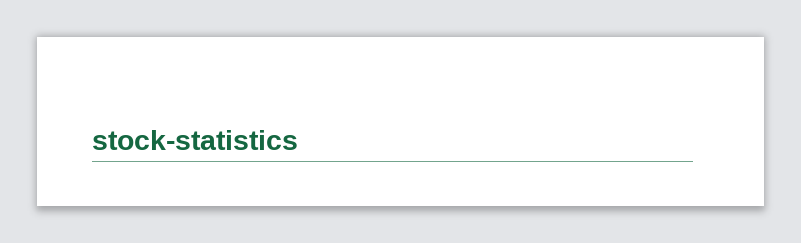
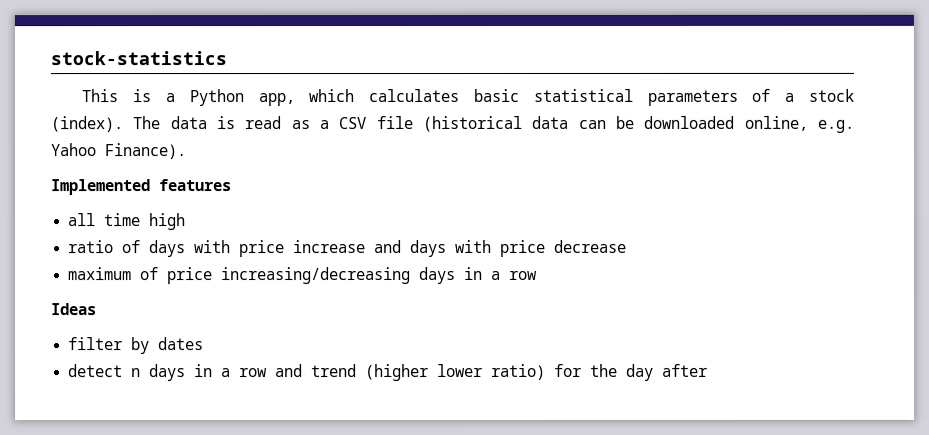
+ This is a Python app, which calculates basic statistical parameters of a stock (index). The data is read as a CSV file (historical data can be downloaded online, e.g. Yahoo Finance).
+ Implemented features
+ all time high
+ ratio of days with price increase and days with price decrease
+ maximum of price increasing/decreasing days in a row
+ Ideas
+ filter by dates
+ detect n days in a row and trend (higher lower ratio) for the day after

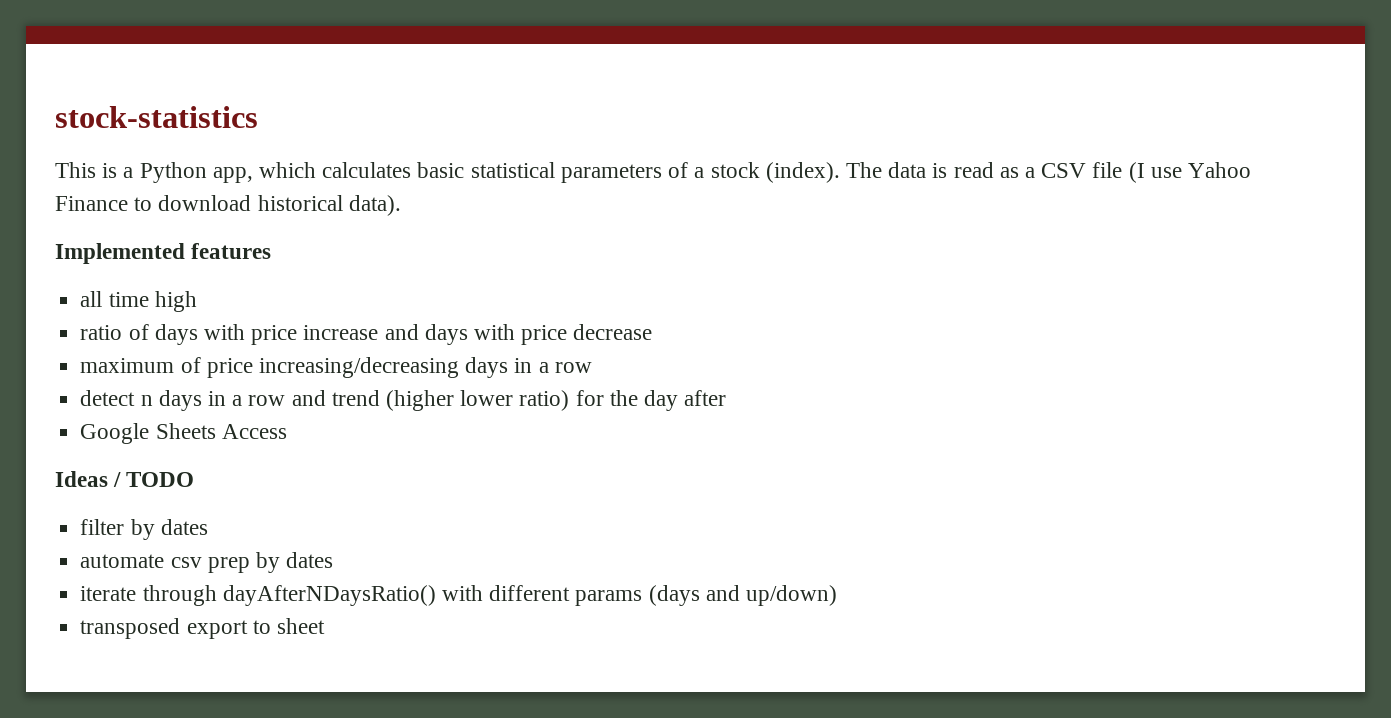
- The data is read as a CSV file (historical data can be downloaded online, e.g. Yahoo Finance).
+ The data is read as a CSV file (I use Yahoo Finance to download historical data).
- Ideas
- filter by dates
+ Google Sheets Access
+ Ideas / TODO
+ filter by dates
+ automate csv prep by dates
+ iterate through dayAfterNDaysRatio() with different params (days and up/down)
+ transposed export to sheet

